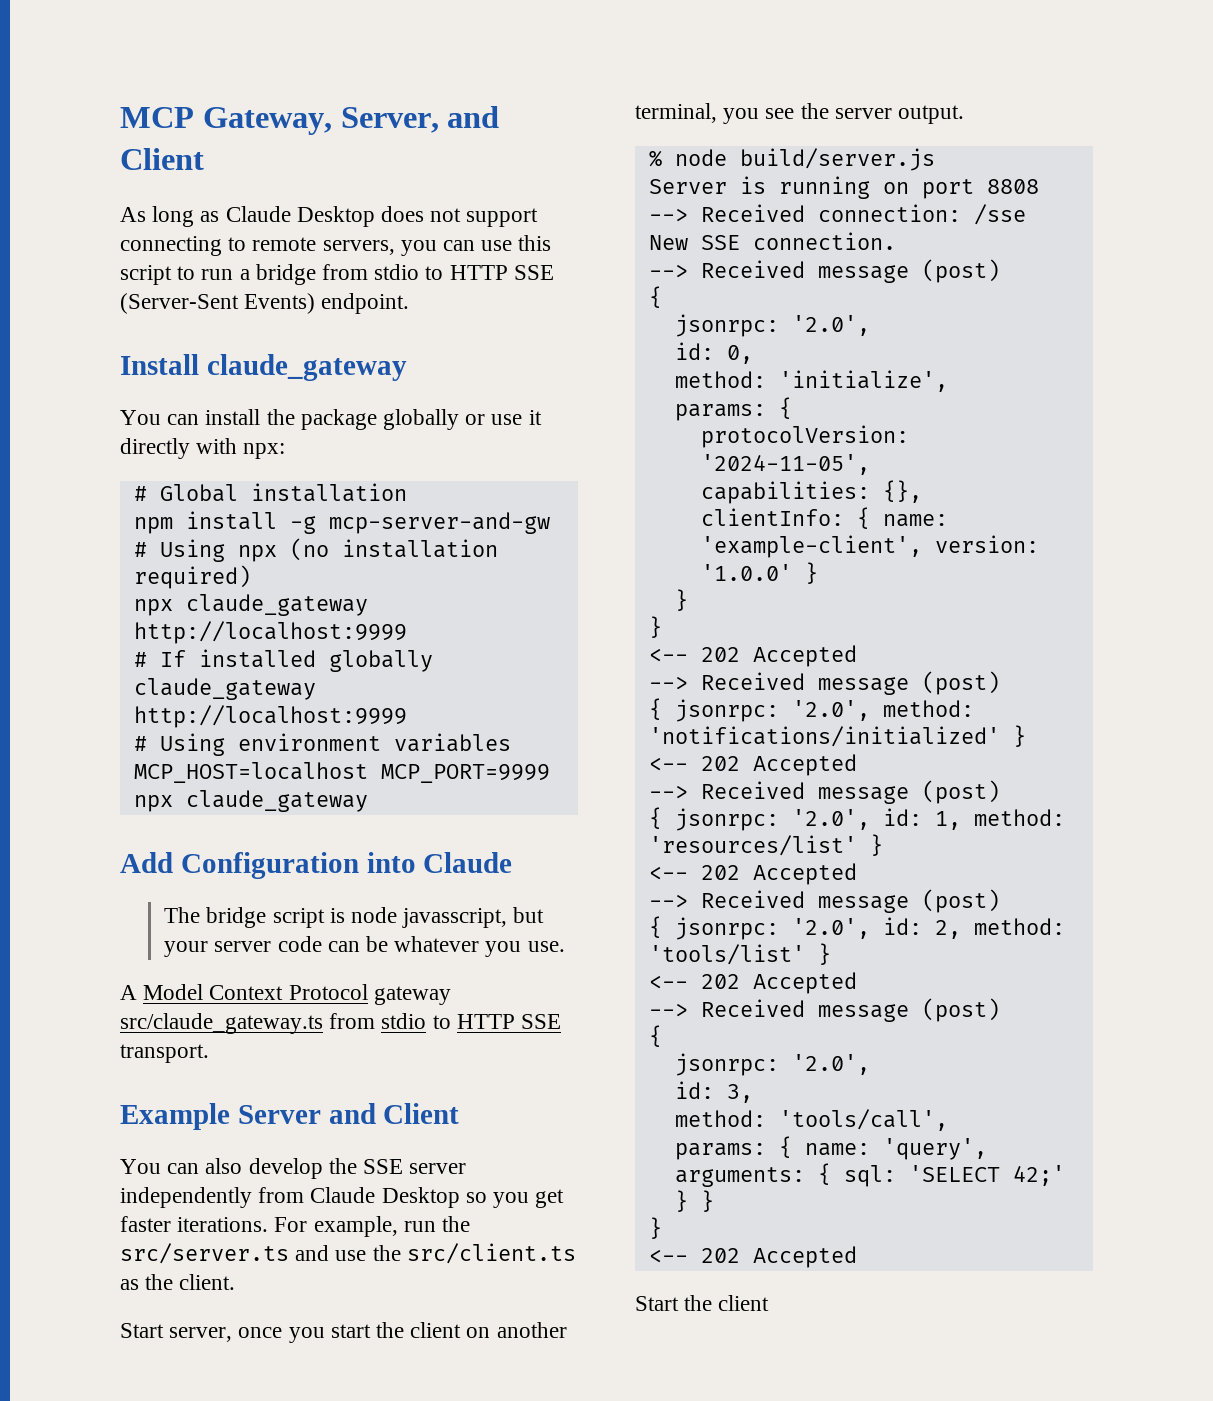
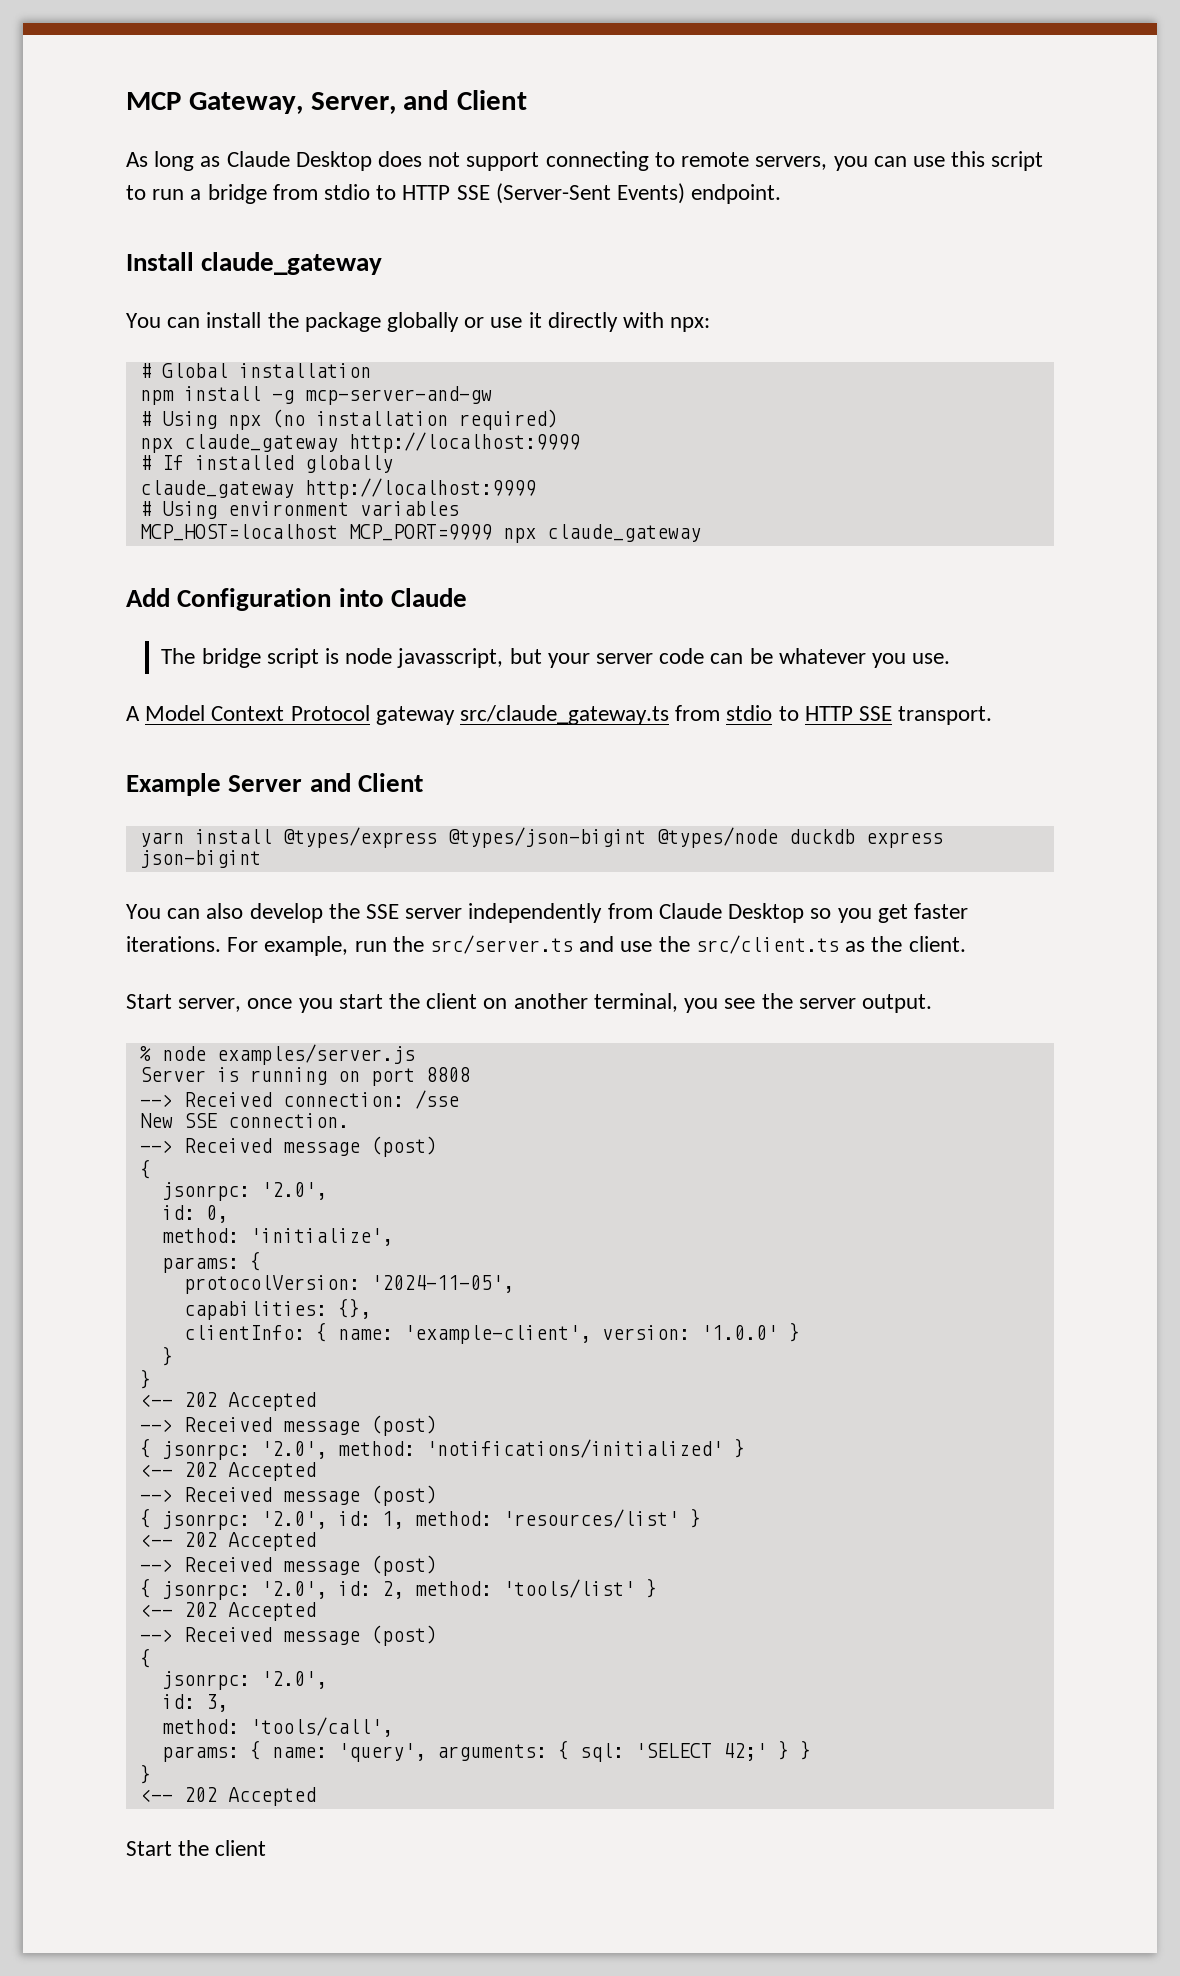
+ yarn install @types/express @types/json-bigint @types/node duckdb express json-bigint
- % node build/server.js
+ % node examples/server.js

